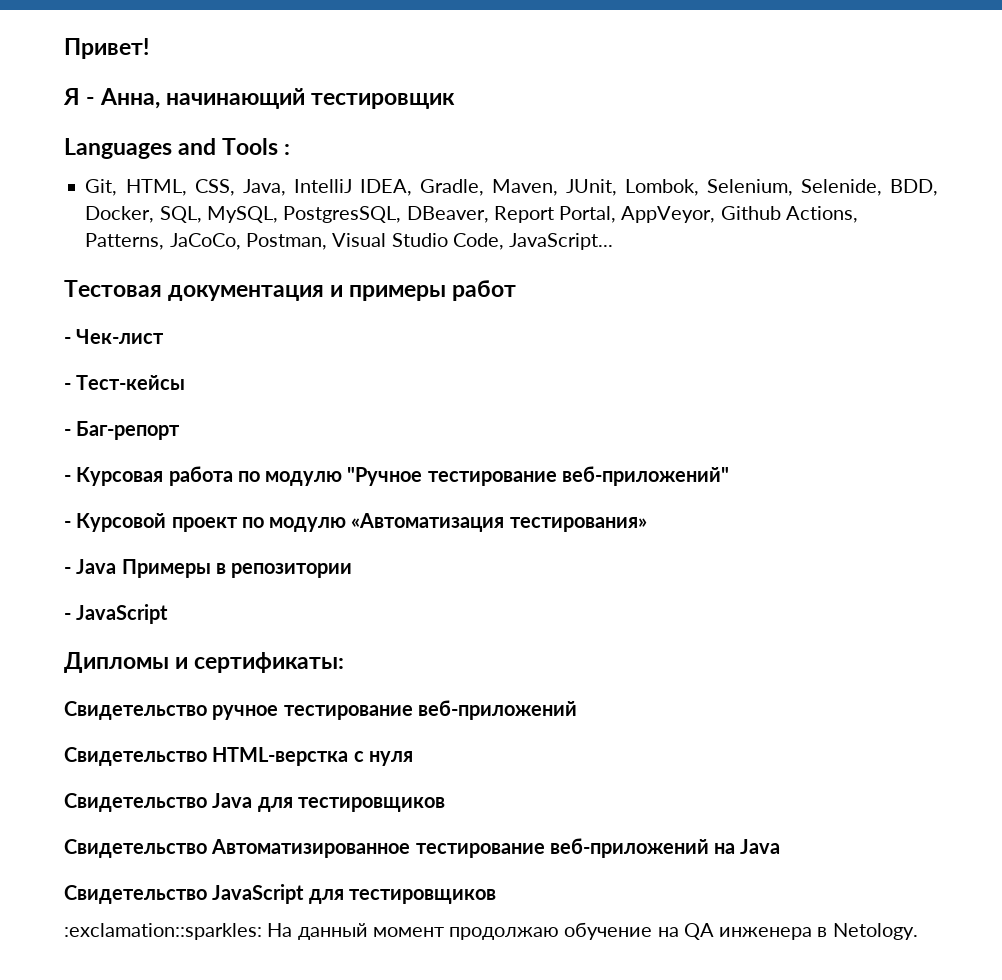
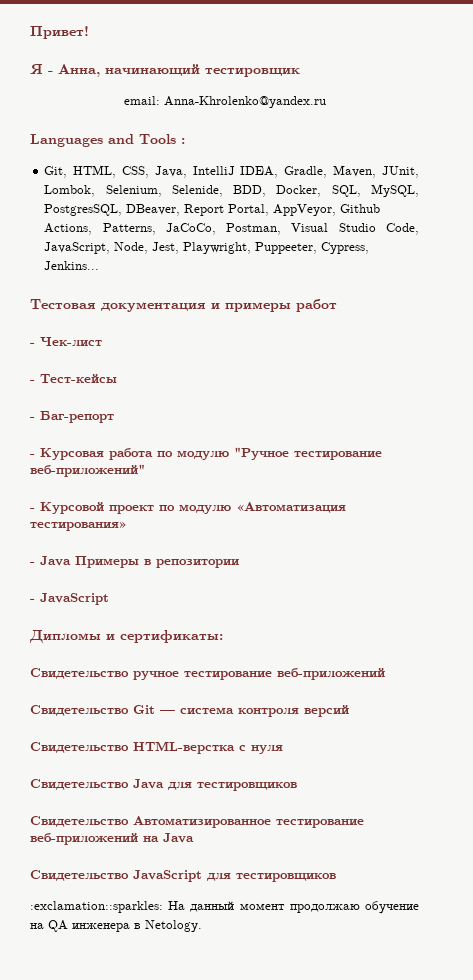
+ email: Anna-Khrolenko@yandex.ru
- Git, HTML, CSS, Java, IntelliJ IDEA, Gradle, Maven, JUnit, Lombok, Selenium, Selenide, BDD, Docker, SQL, MySQL, PostgresSQL, DBeaver, Report Portal, AppVeyor, Github Actions, Patterns, JaCoCo, Postman, Visual Studio Code, JavaScript...
+ Git, HTML, CSS, Java, IntelliJ IDEA, Gradle, Maven, JUnit, Lombok, Selenium, Selenide, BDD, Docker, SQL, MySQL, PostgresSQL, DBeaver, Report Portal, AppVeyor, Github Actions, Patterns, JaCoCo, Postman, Visual Studio Code, JavaScript, Node, Jest, Playwright, Puppeeter, Cypress, Jenkins...
+ Свидетельство Git — система контроля версий

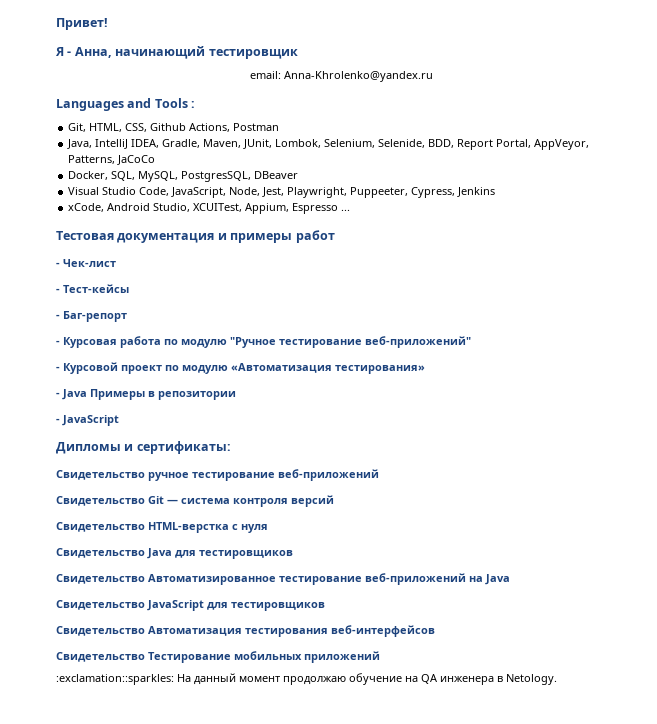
- Git, HTML, CSS, Java, IntelliJ IDEA, Gradle, Maven, JUnit, Lombok, Selenium, Selenide, BDD, Docker, SQL, MySQL, PostgresSQL, DBeaver, Report Portal, AppVeyor, Github Actions, Patterns, JaCoCo, Postman, Visual Studio Code, JavaScript, Node, Jest, Playwright, Puppeeter, Cypress, Jenkins...
+ Git, HTML, CSS, Github Actions, Postman
+ Java, IntelliJ IDEA, Gradle, Maven, JUnit, Lombok, Selenium, Selenide, BDD, Report Portal, AppVeyor, Patterns, JaCoCo
+ Docker, SQL, MySQL, PostgresSQL, DBeaver
+ Visual Studio Code, JavaScript, Node, Jest, Playwright, Puppeeter, Cypress, Jenkins
+ xCode, Android Studio, XCUITest, Appium, Espresso ...
+ Свидетельство Автоматизация тестирования веб-интерфейсов
+ Свидетельство Тестирование мобильных приложений

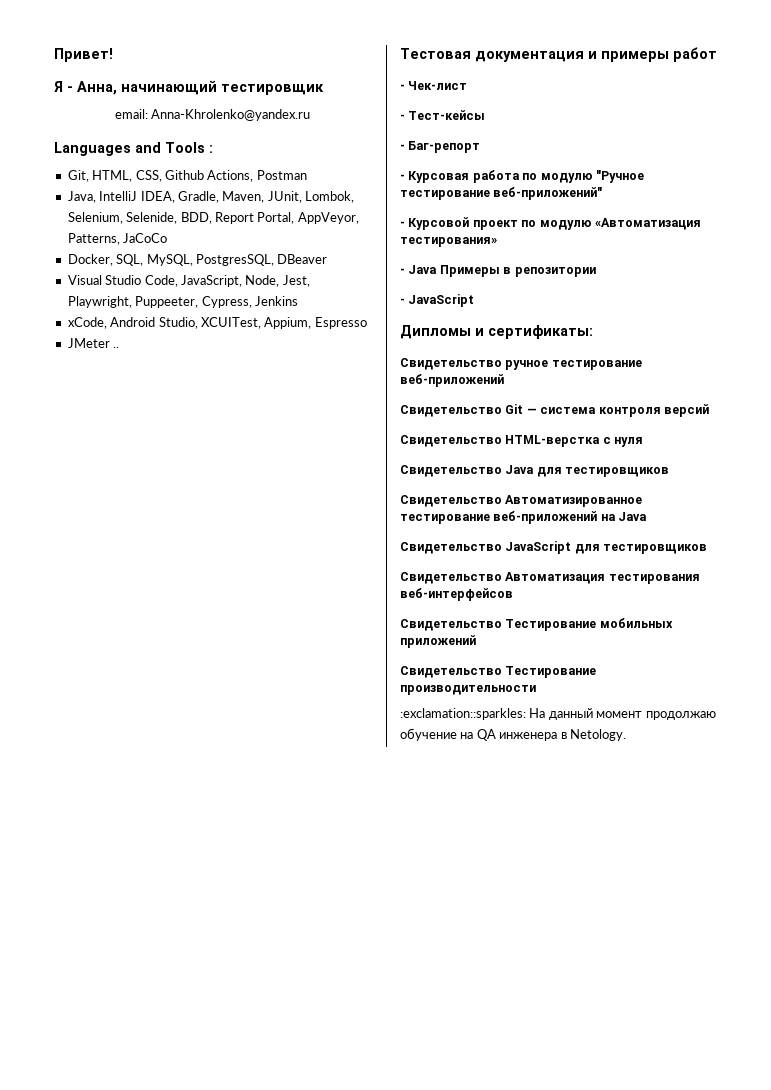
- xCode, Android Studio, XCUITest, Appium, Espresso ...
+ xCode, Android Studio, XCUITest, Appium, Espresso
+ JMeter ..
+ Свидетельство Тестирование производительности

